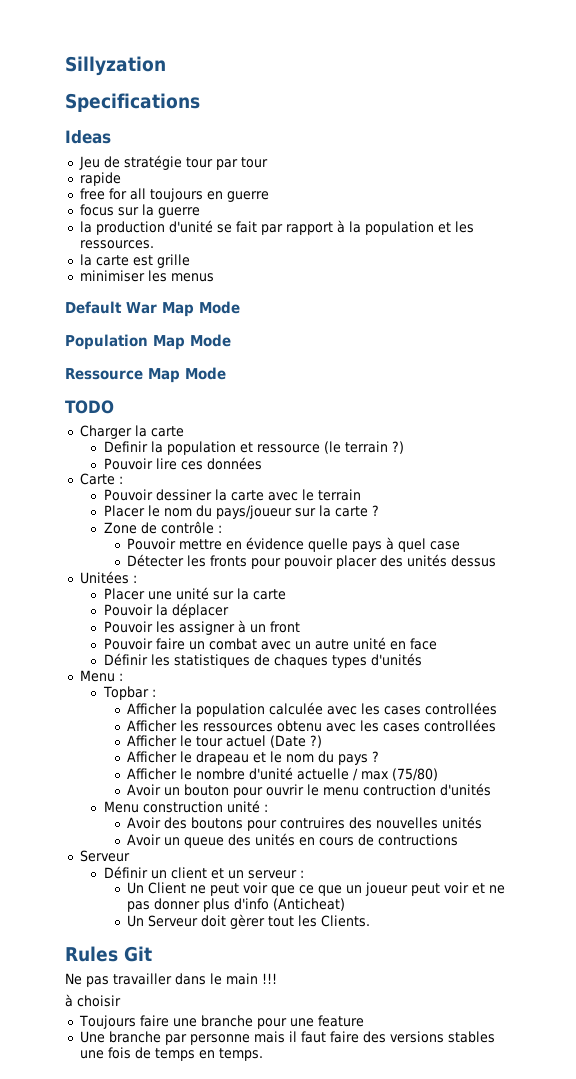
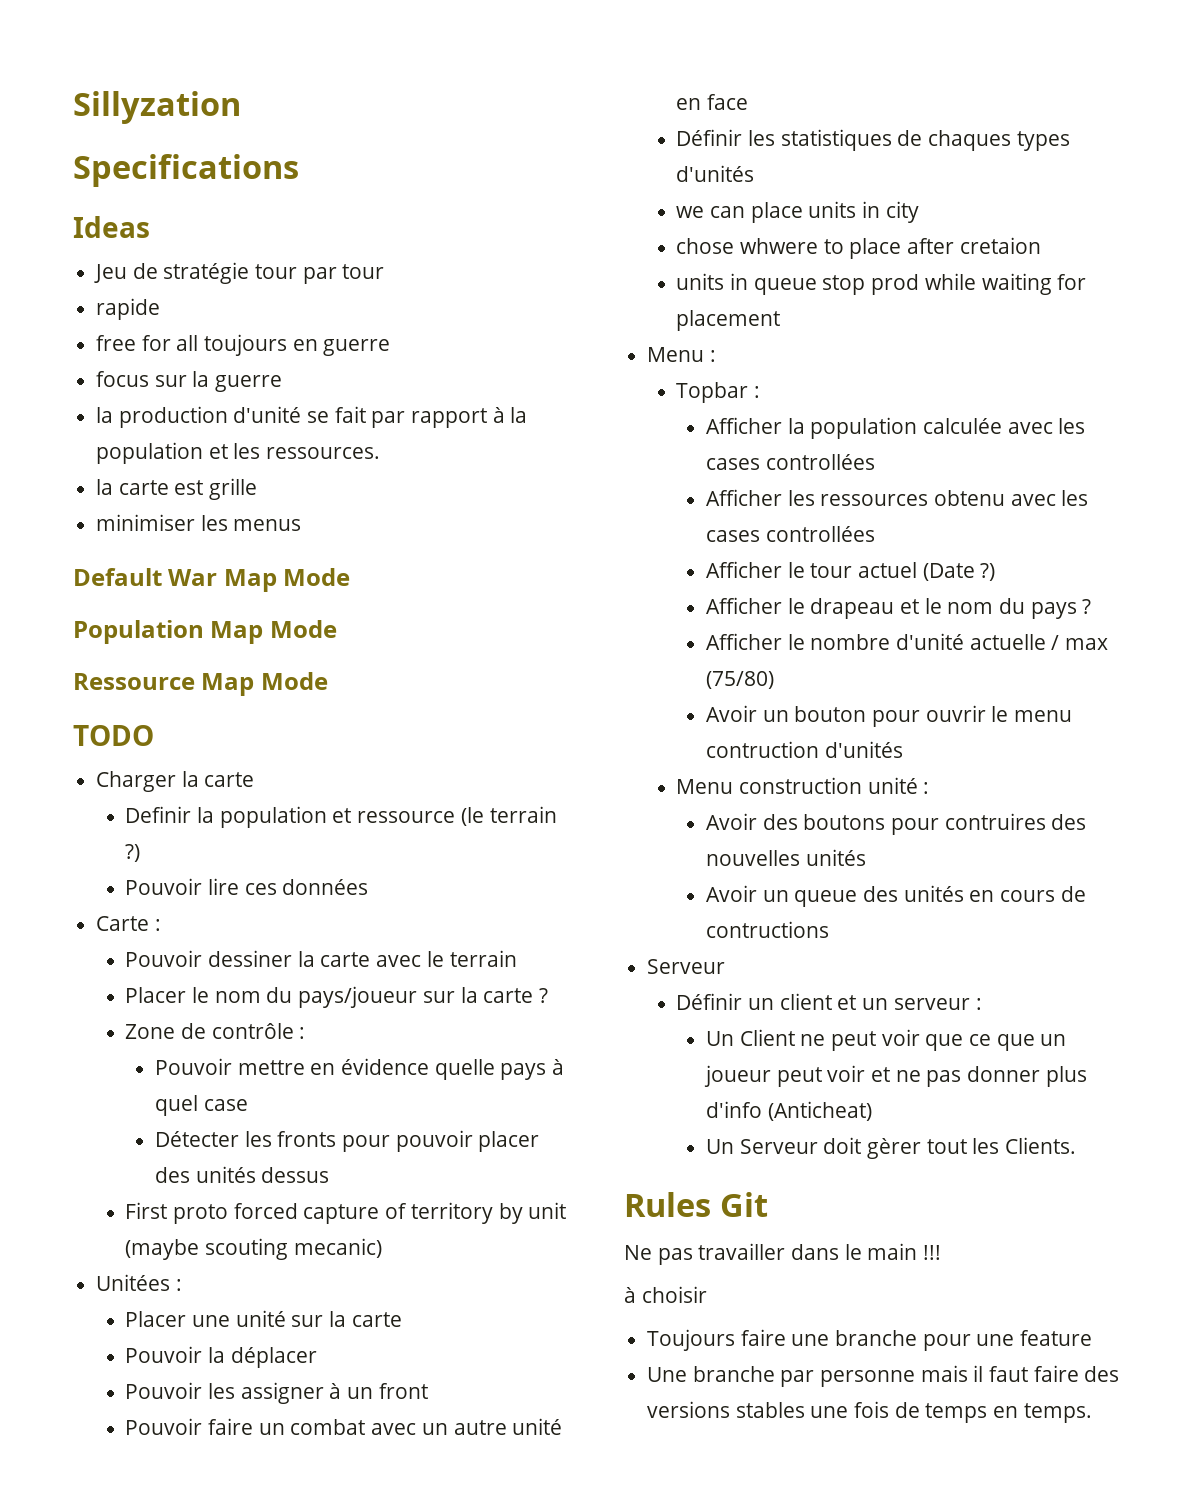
+ First proto forced capture of territory by unit (maybe scouting mecanic)
+ we can place units in city
+ chose whwere to place after cretaion
+ units in queue stop prod while waiting for placement

